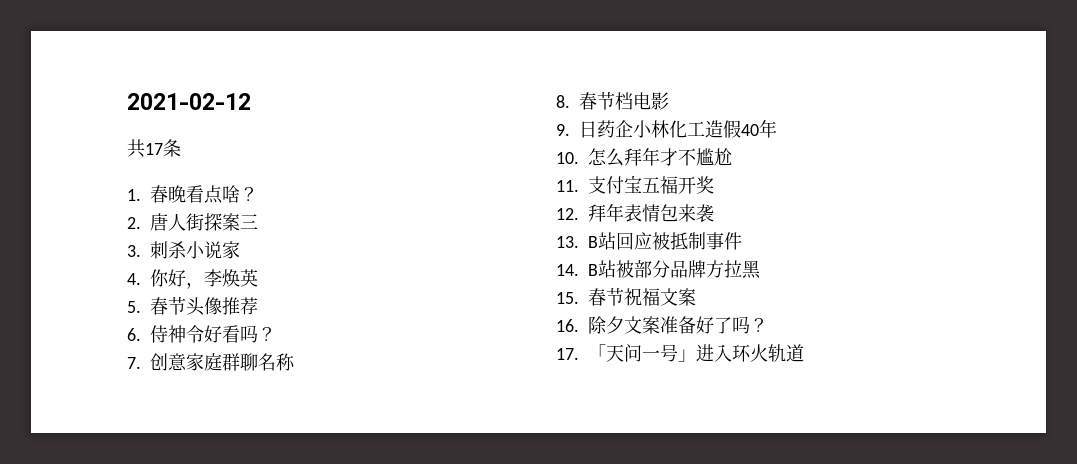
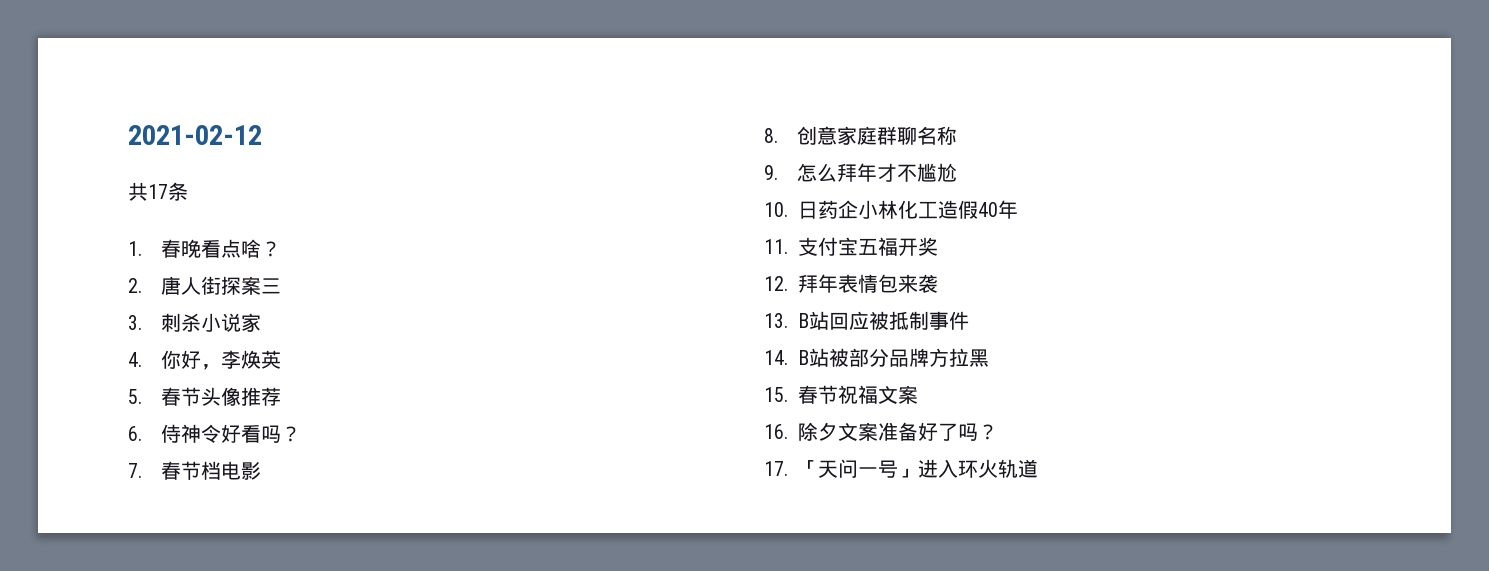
- 7.创意家庭群聊名称
+ 7.春节档电影
+ 8.创意家庭群聊名称
- 8.春节档电影
- 9.日药企小林化工造假40年
+ 9.怎么拜年才不尴尬
+ 10.日药企小林化工造假40年
- 10.怎么拜年才不尴尬

